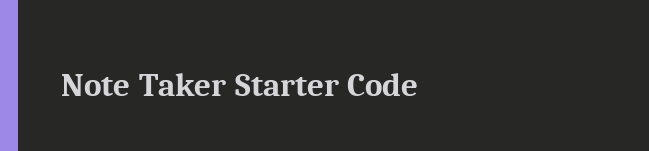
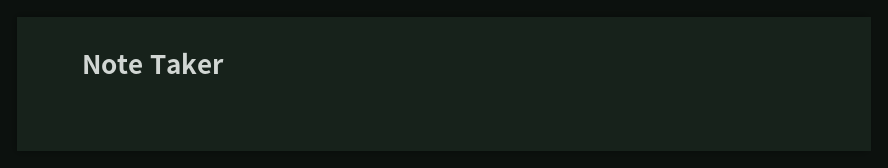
- Note Taker Starter Code
+ Note Taker

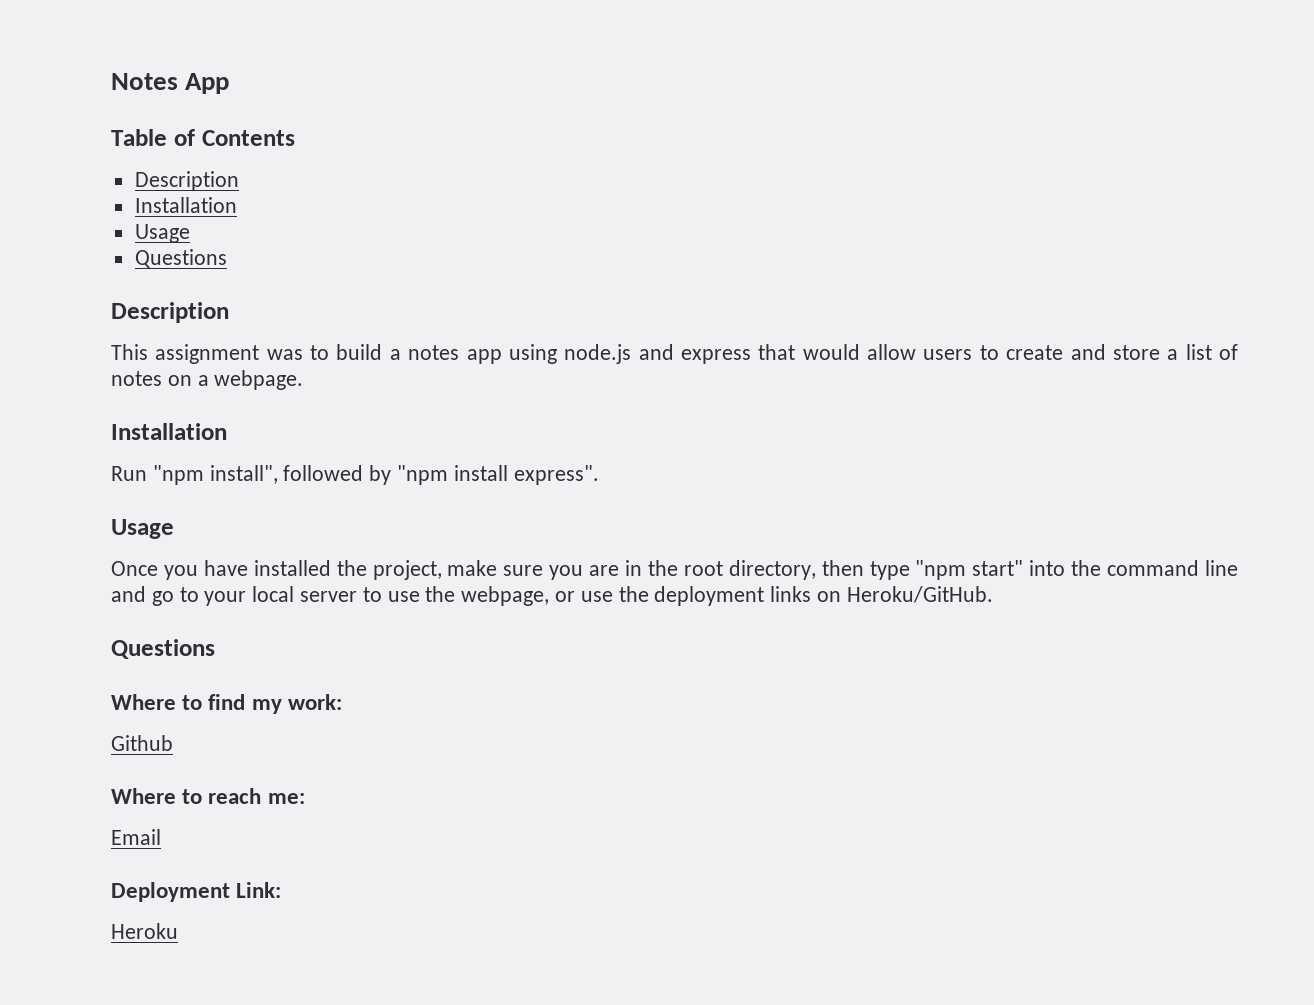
- Note Taker
+ Notes App
+ Table of Contents
+ Description
+ Installation
+ Usage
+ Questions
+ Description
+ This assignment was to build a notes app using node.js and express that would allow users to create and store a list of notes on a webpage.
+ Installation
+ Run "npm install", followed by "npm install express".
+ Usage
+ Once you have installed the project, make sure you are in the root directory, then type "npm start" into the command line and go to your local server to use the webpage, or use the deployment links on Heroku/GitHub.
+ Questions
+ Where to find my work:
+ Github
+ Where to reach me:
+ Email
+ Deployment Link:
+ Heroku

